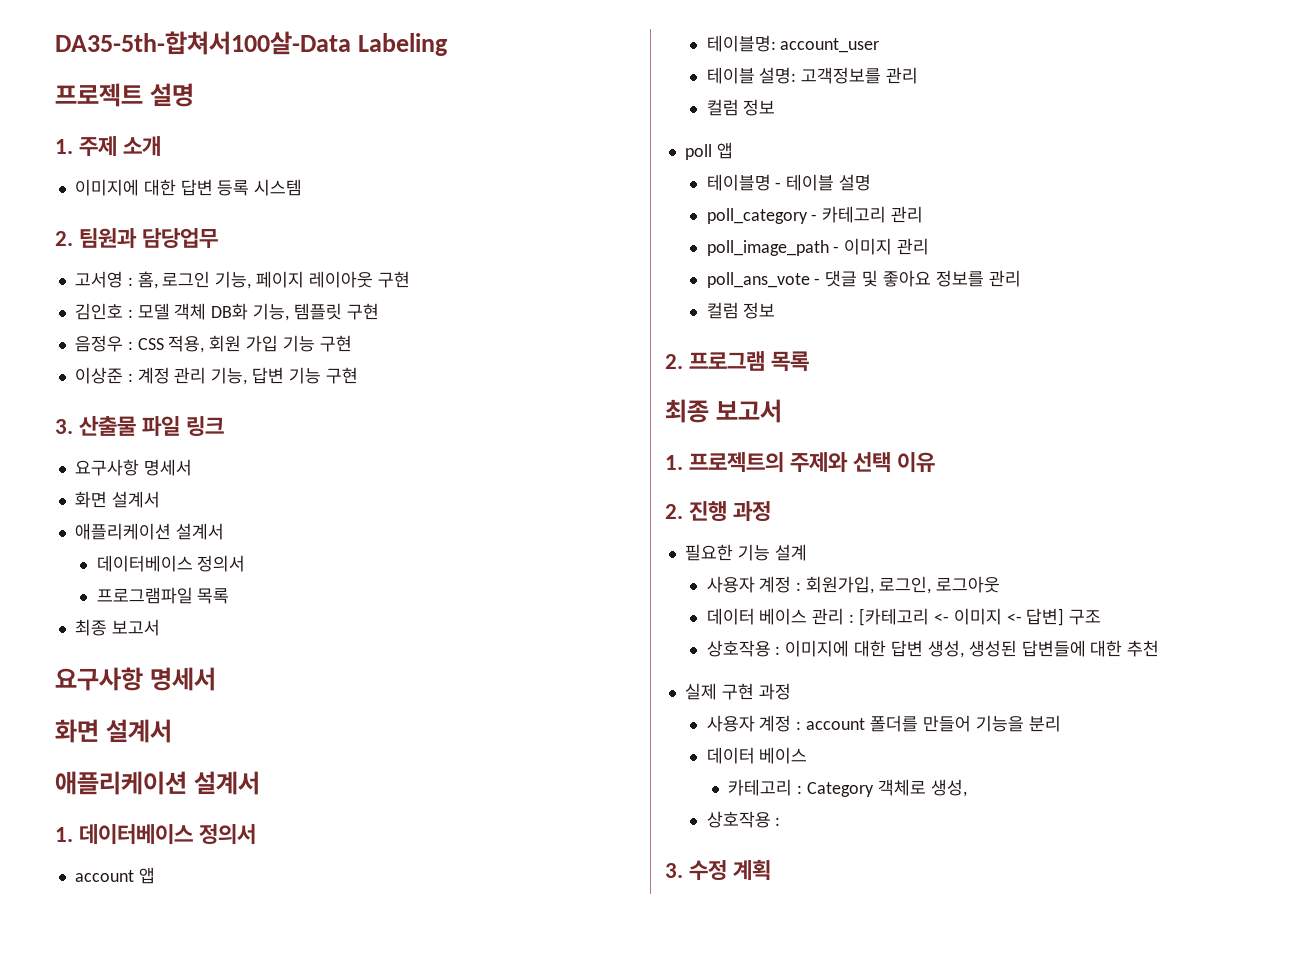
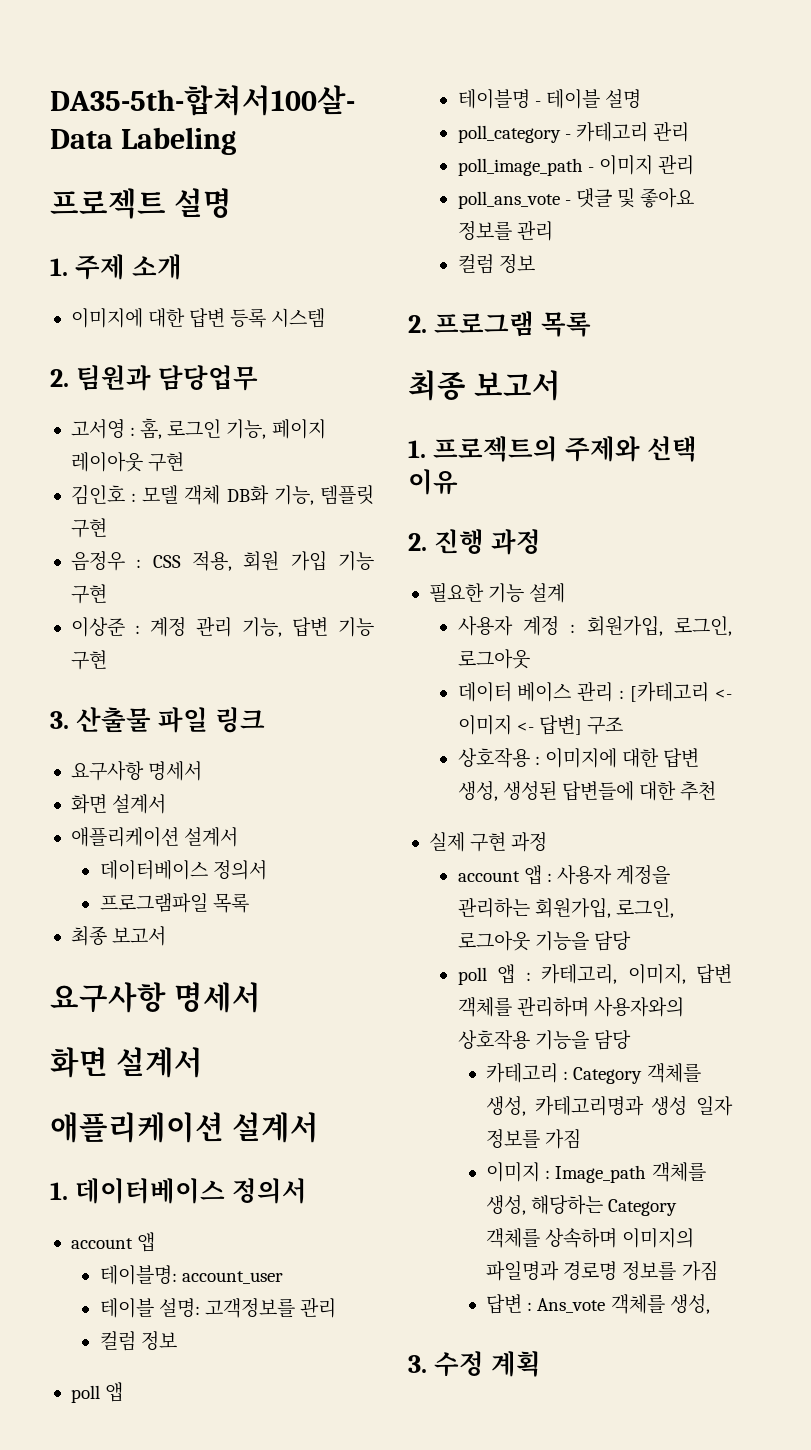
- 사용자 계정 : account 폴더를 만들어 기능을 분리
- 데이터 베이스
+ account 앱 : 사용자 계정을 관리하는 회원가입, 로그인, 로그아웃 기능을 담당
+ poll 앱 : 카테고리, 이미지, 답변 객체를 관리하며 사용자와의 상호작용 기능을 담당
- 카테고리 : Category 객체로 생성,
- 상호작용 :
+ 카테고리 : Category 객체를 생성, 카테고리명과 생성 일자 정보를 가짐
+ 이미지 : Image_path 객체를 생성, 해당하는 Category 객체를 상속하며 이미지의 파일명과 경로명 정보를 가짐
+ 답변 : Ans_vote 객체를 생성,

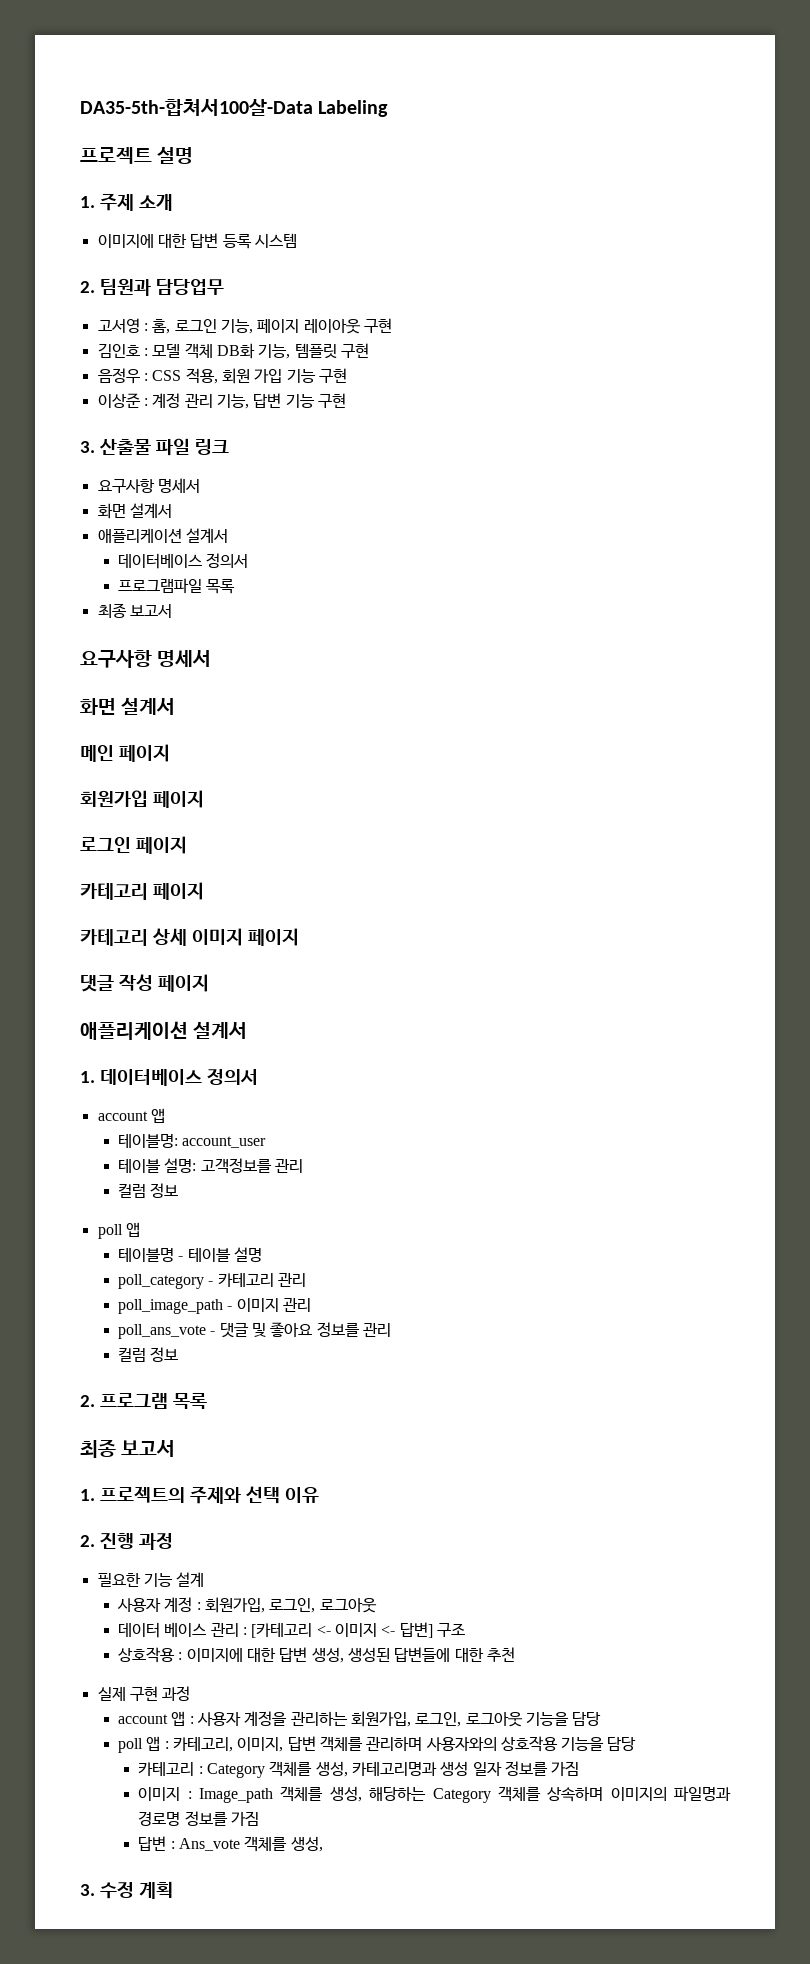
+ 메인 페이지
+ 회원가입 페이지
+ 로그인 페이지
+ 카테고리 페이지
+ 카테고리 상세 이미지 페이지
+ 댓글 작성 페이지

